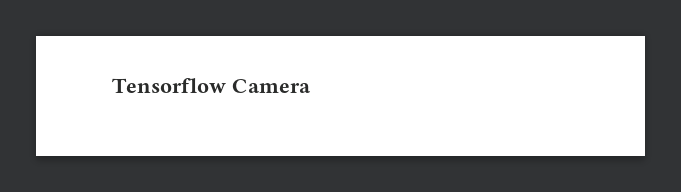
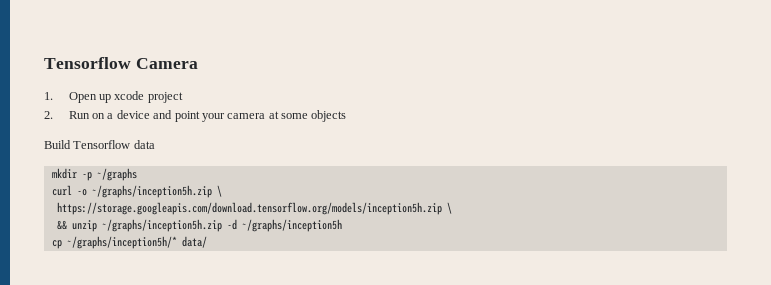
+ 1. Open up xcode project
+ 2. Run on a device and point your camera at some objects
+ Build Tensorflow data
+ mkdir -p ~/graphs
+ curl -o ~/graphs/inception5h.zip \
+ https://storage.googleapis.com/download.tensorflow.org/models/inception5h.zip \
+ && unzip ~/graphs/inception5h.zip -d ~/graphs/inception5h
+ cp ~/graphs/inception5h/* data/

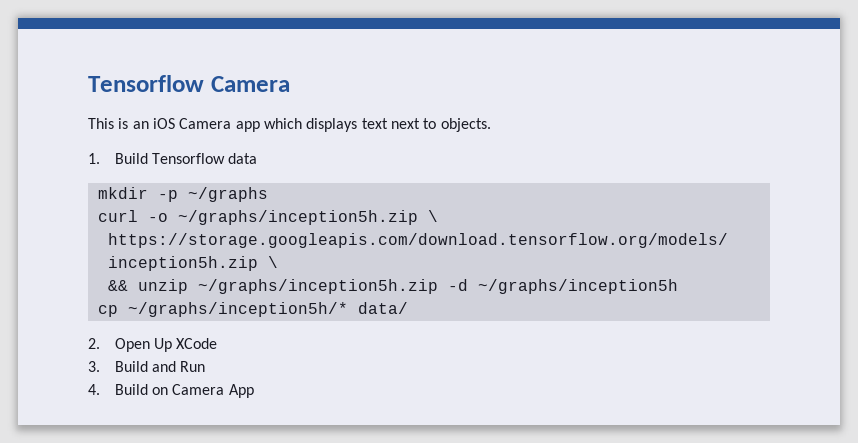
- 1. Open up xcode project
- 2. Run on a device and point your camera at some objects
- Build Tensorflow data
+ This is an iOS Camera app which displays text next to objects.
+ 1. Build Tensorflow data
+ 2. Open Up XCode
+ 3. Build and Run
+ 4. Build on Camera App

